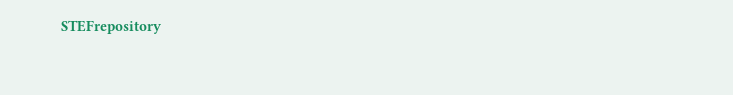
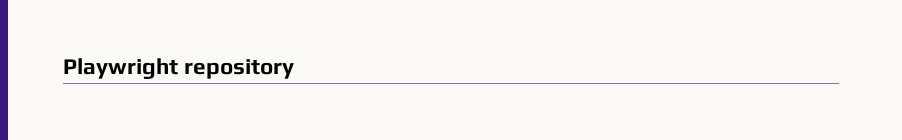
- STEFrepository
+ Playwright repository

